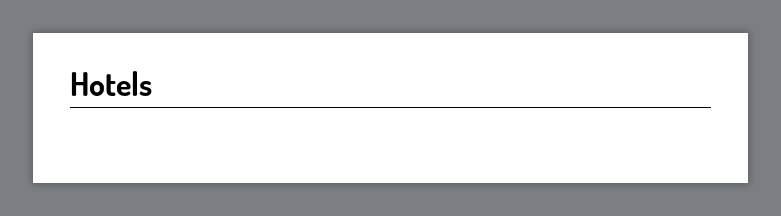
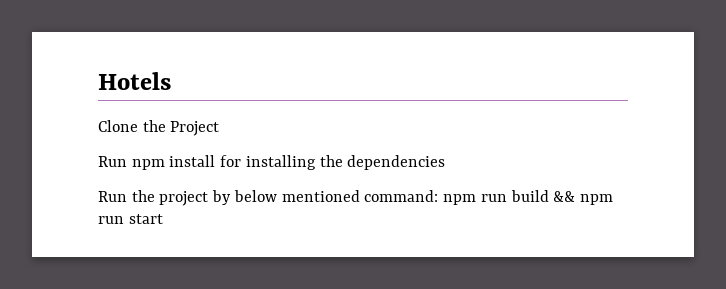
+ Clone the Project
+ Run npm install for installing the dependencies
+ Run the project by below mentioned command: npm run build && npm run start

